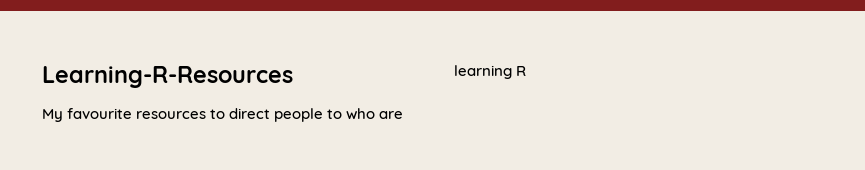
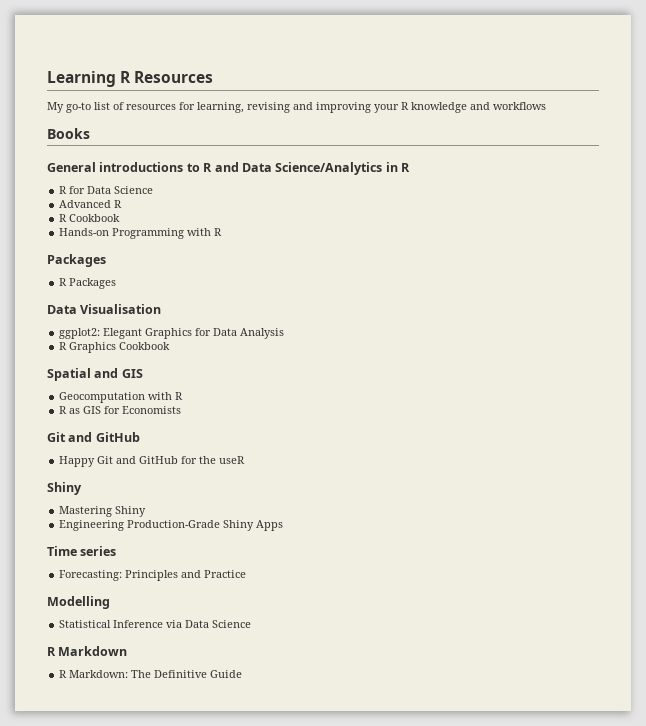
- Learning-R-Resources
- My favourite resources to direct people to who are learning R
+ Learning R Resources
+ My go-to list of resources for learning, revising and improving your R knowledge and workflows
+ Books
+ General introductions to R and Data Science/Analytics in R
+ R for Data Science
+ Advanced R
+ R Cookbook
+ Hands-on Programming with R
+ Packages
+ R Packages
+ Data Visualisation
+ ggplot2: Elegant Graphics for Data Analysis
+ R Graphics Cookbook
+ Spatial and GIS
+ Geocomputation with R
+ R as GIS for Economists
+ Git and GitHub
+ Happy Git and GitHub for the useR
+ Shiny
+ Mastering Shiny
+ Engineering Production-Grade Shiny Apps
+ Time series
+ Forecasting: Principles and Practice
+ Modelling
+ Statistical Inference via Data Science
+ R Markdown
+ R Markdown: The Definitive Guide

